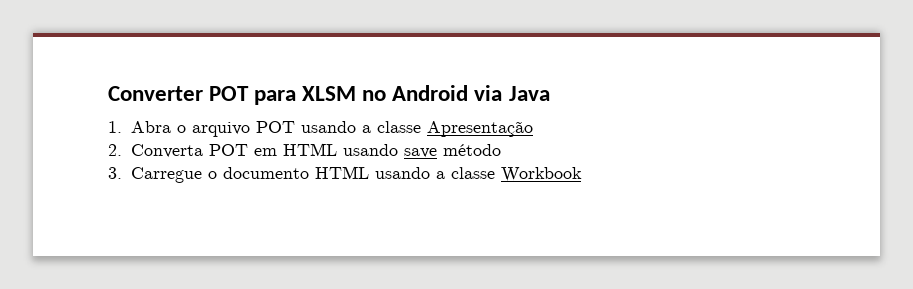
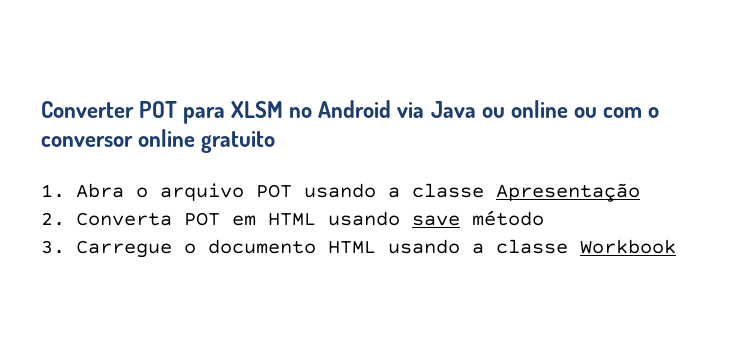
- Converter POT para XLSM no Android via Java
+ Converter POT para XLSM no Android via Java ou online ou com o conversor online gratuito

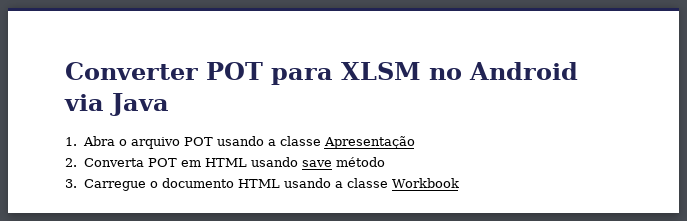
- Converter POT para XLSM no Android via Java ou online ou com o conversor online gratuito
+ Converter POT para XLSM no Android via Java

